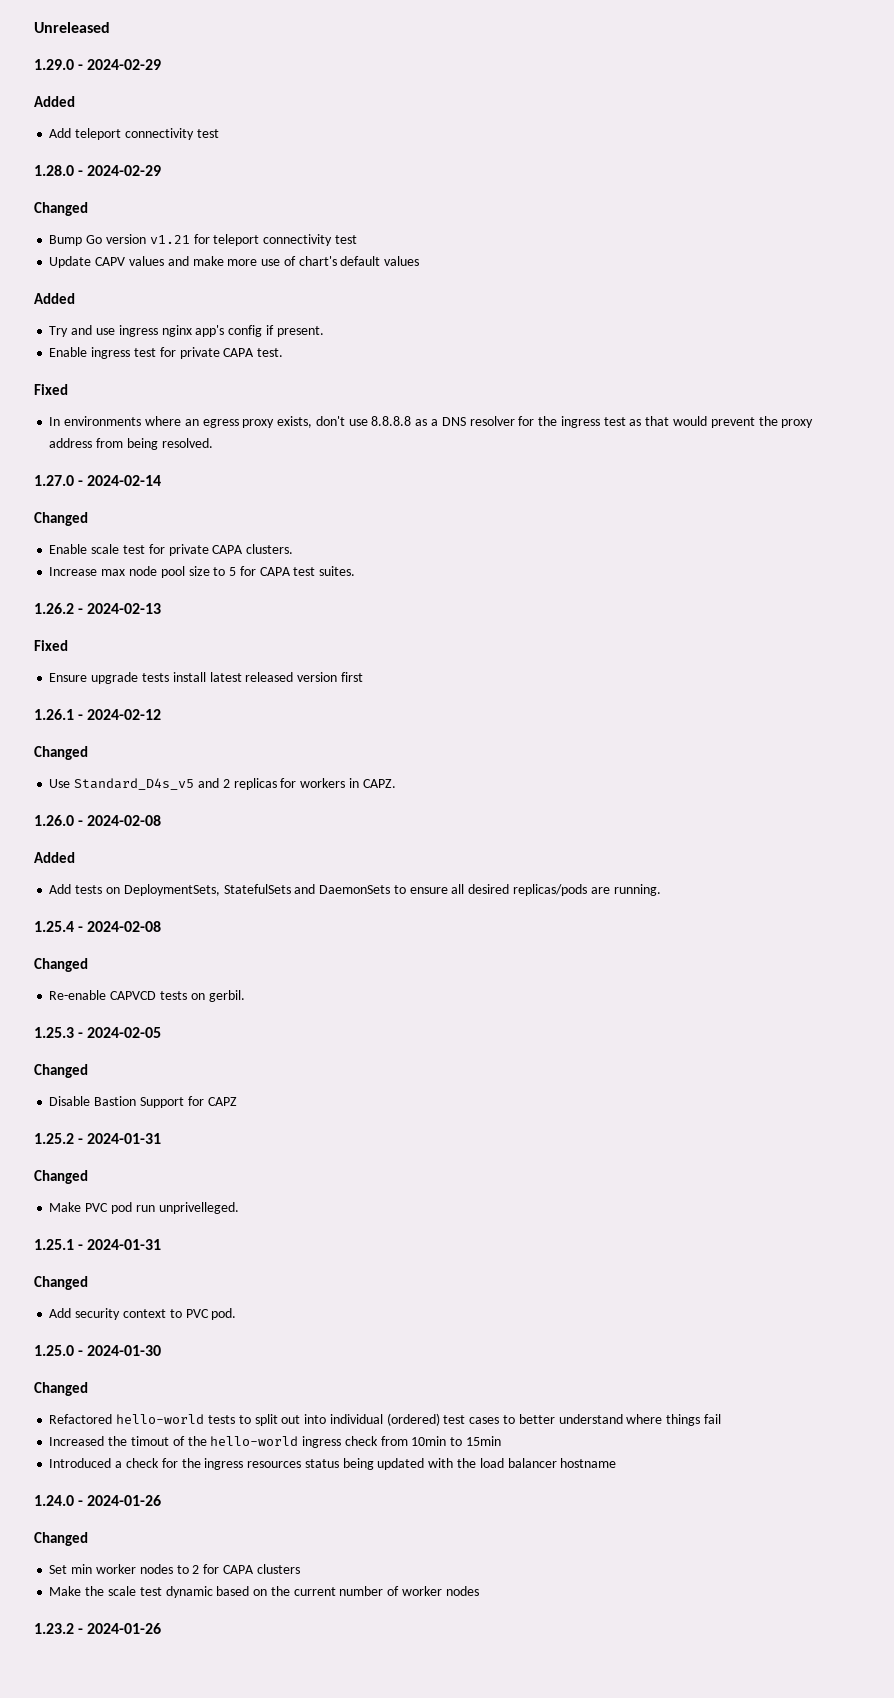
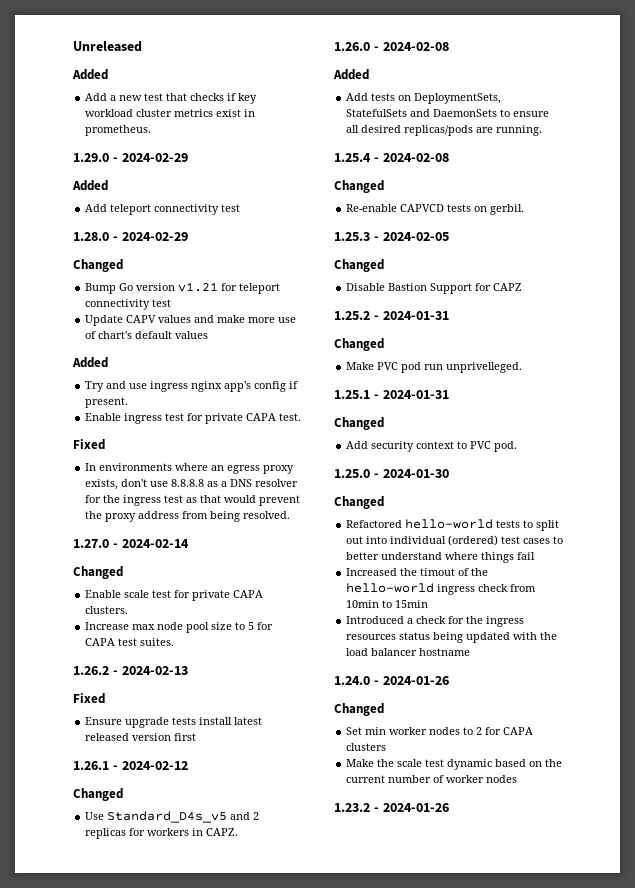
  Unreleased
+ Added
+ Add a new test that checks if key workload cluster metrics exist in prometheus.

